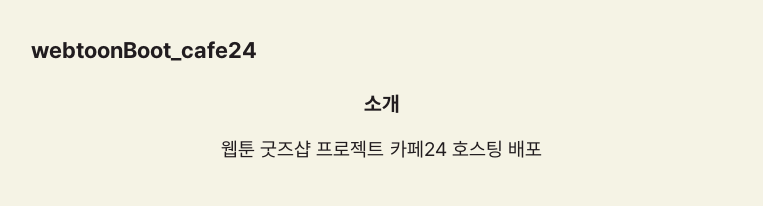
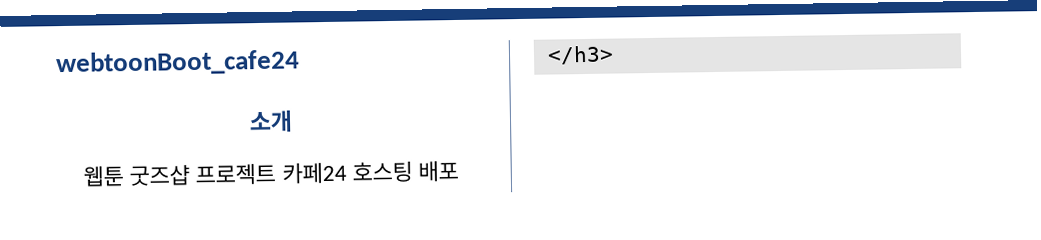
+ </h3>

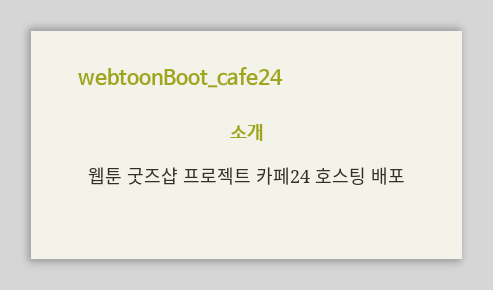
- </h3>

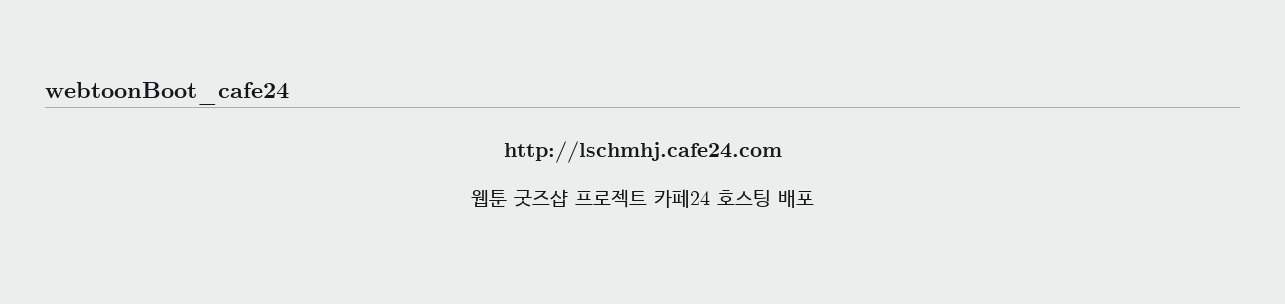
- 소개
+ http://lschmhj.cafe24.com

